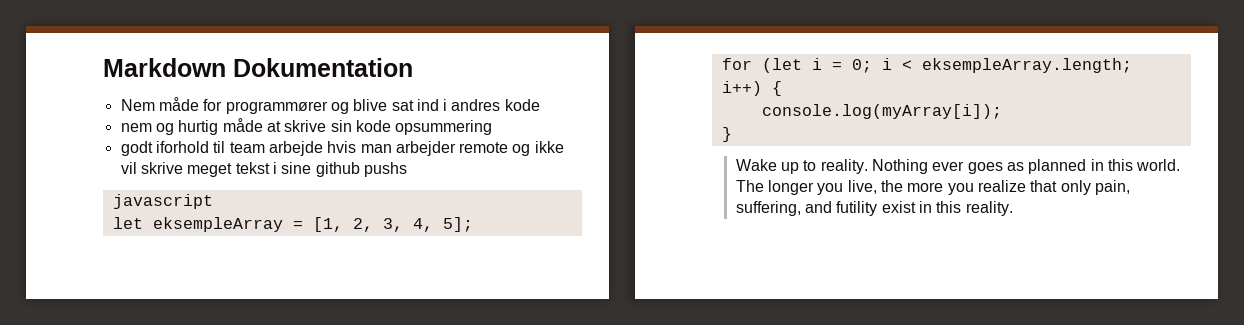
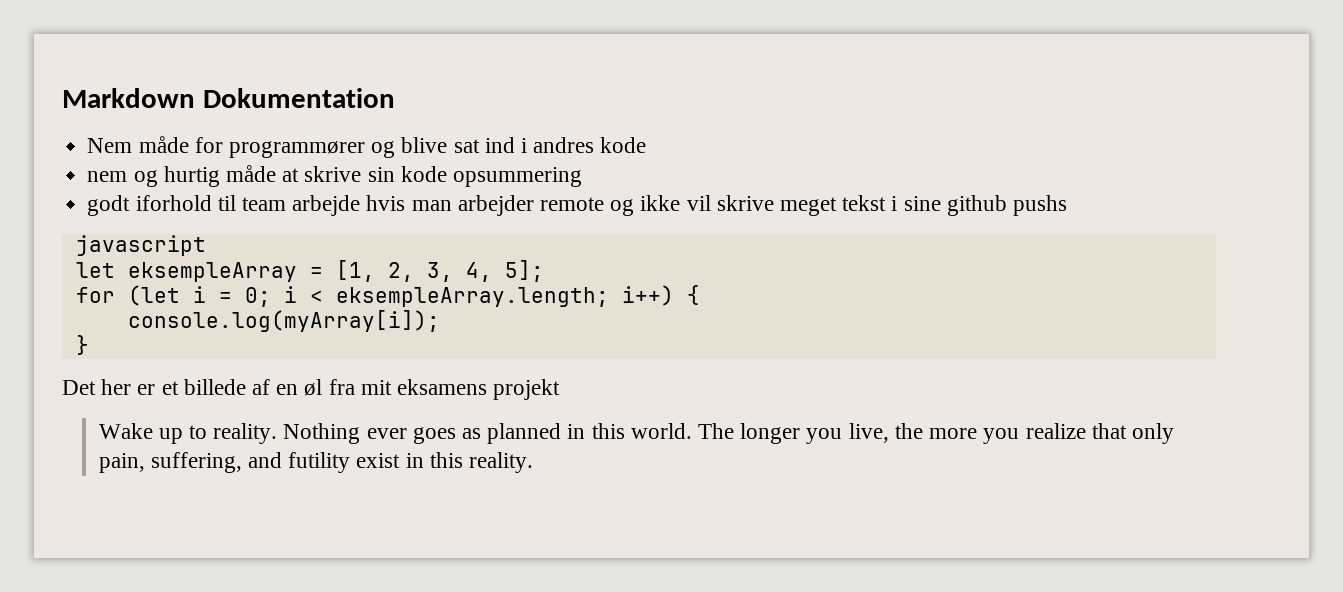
+ Det her er et billede af en øl fra mit eksamens projekt

